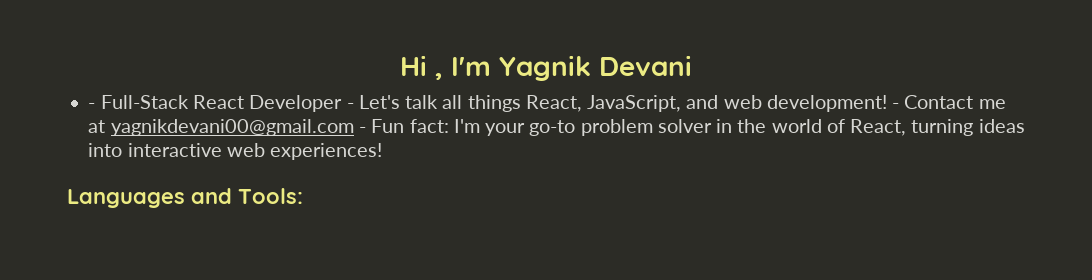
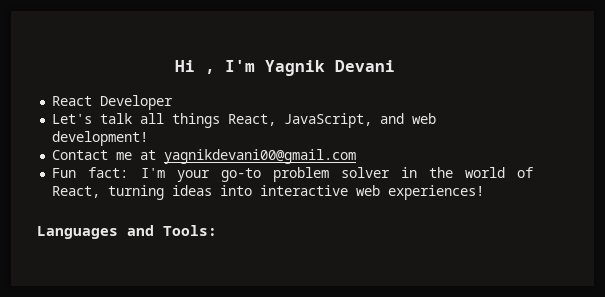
- - Full-Stack React Developer - Let's talk all things React, JavaScript, and web development! - Contact me at yagnikdevani00@gmail.com - Fun fact: I'm your go-to problem solver in the world of React, turning ideas into interactive web experiences!
+ React Developer
+ Let's talk all things React, JavaScript, and web development!
+ Contact me at yagnikdevani00@gmail.com
+ Fun fact: I'm your go-to problem solver in the world of React, turning ideas into interactive web experiences!

